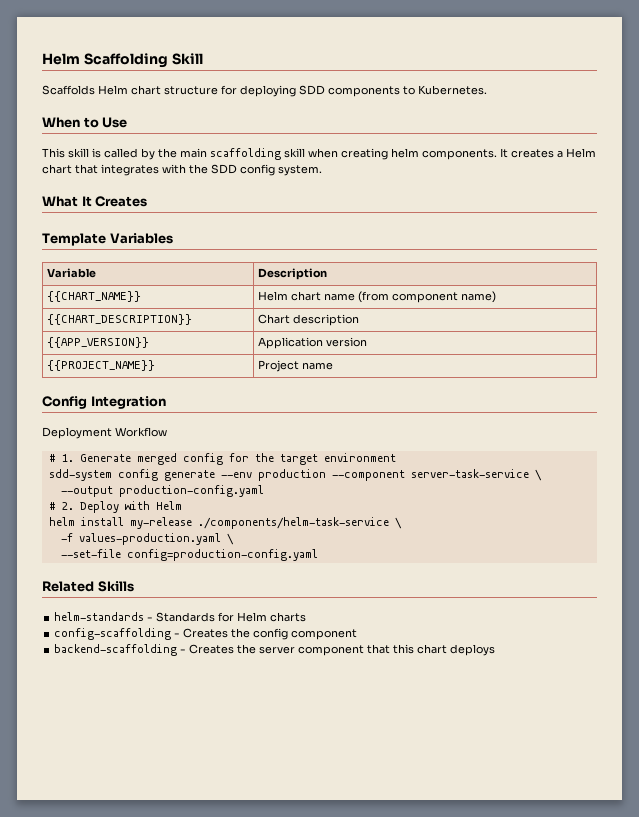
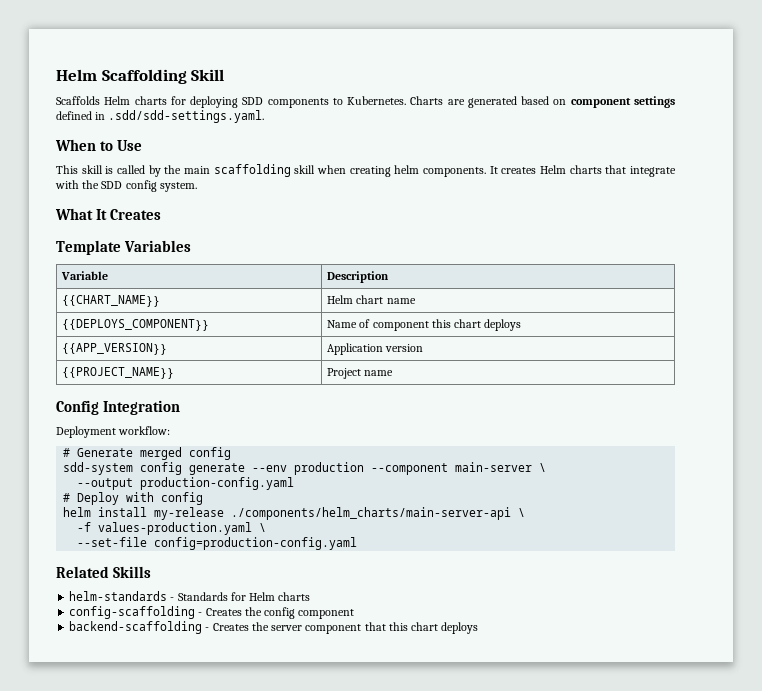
- Scaffolds Helm chart structure for deploying SDD components to Kubernetes.
+ Scaffolds Helm charts for deploying SDD components to Kubernetes. Charts are generated based on component settings defined in .sdd/sdd-settings.yaml.
- It creates a Helm chart that integrates with the SDD config system.
+ It creates Helm charts that integrate with the SDD config system.
- {{CHART_NAME}} | Helm chart name (from component name)
- {{CHART_DESCRIPTION}} | Chart description
+ {{CHART_NAME}} | Helm chart name
+ {{DEPLOYS_COMPONENT}} | Name of component this chart deploys
- Deployment Workflow
- # 1. Generate merged config for the target environment
+ Deployment workflow:
+ # Generate merged config
- sdd-system config generate --env production --component server-task-service \
+ sdd-system config generate --env production --component main-server \
- # 2. Deploy with Helm
+ # Deploy with config
- helm install my-release ./components/helm-task-service \
+ helm install my-release ./components/helm_charts/main-server-api \

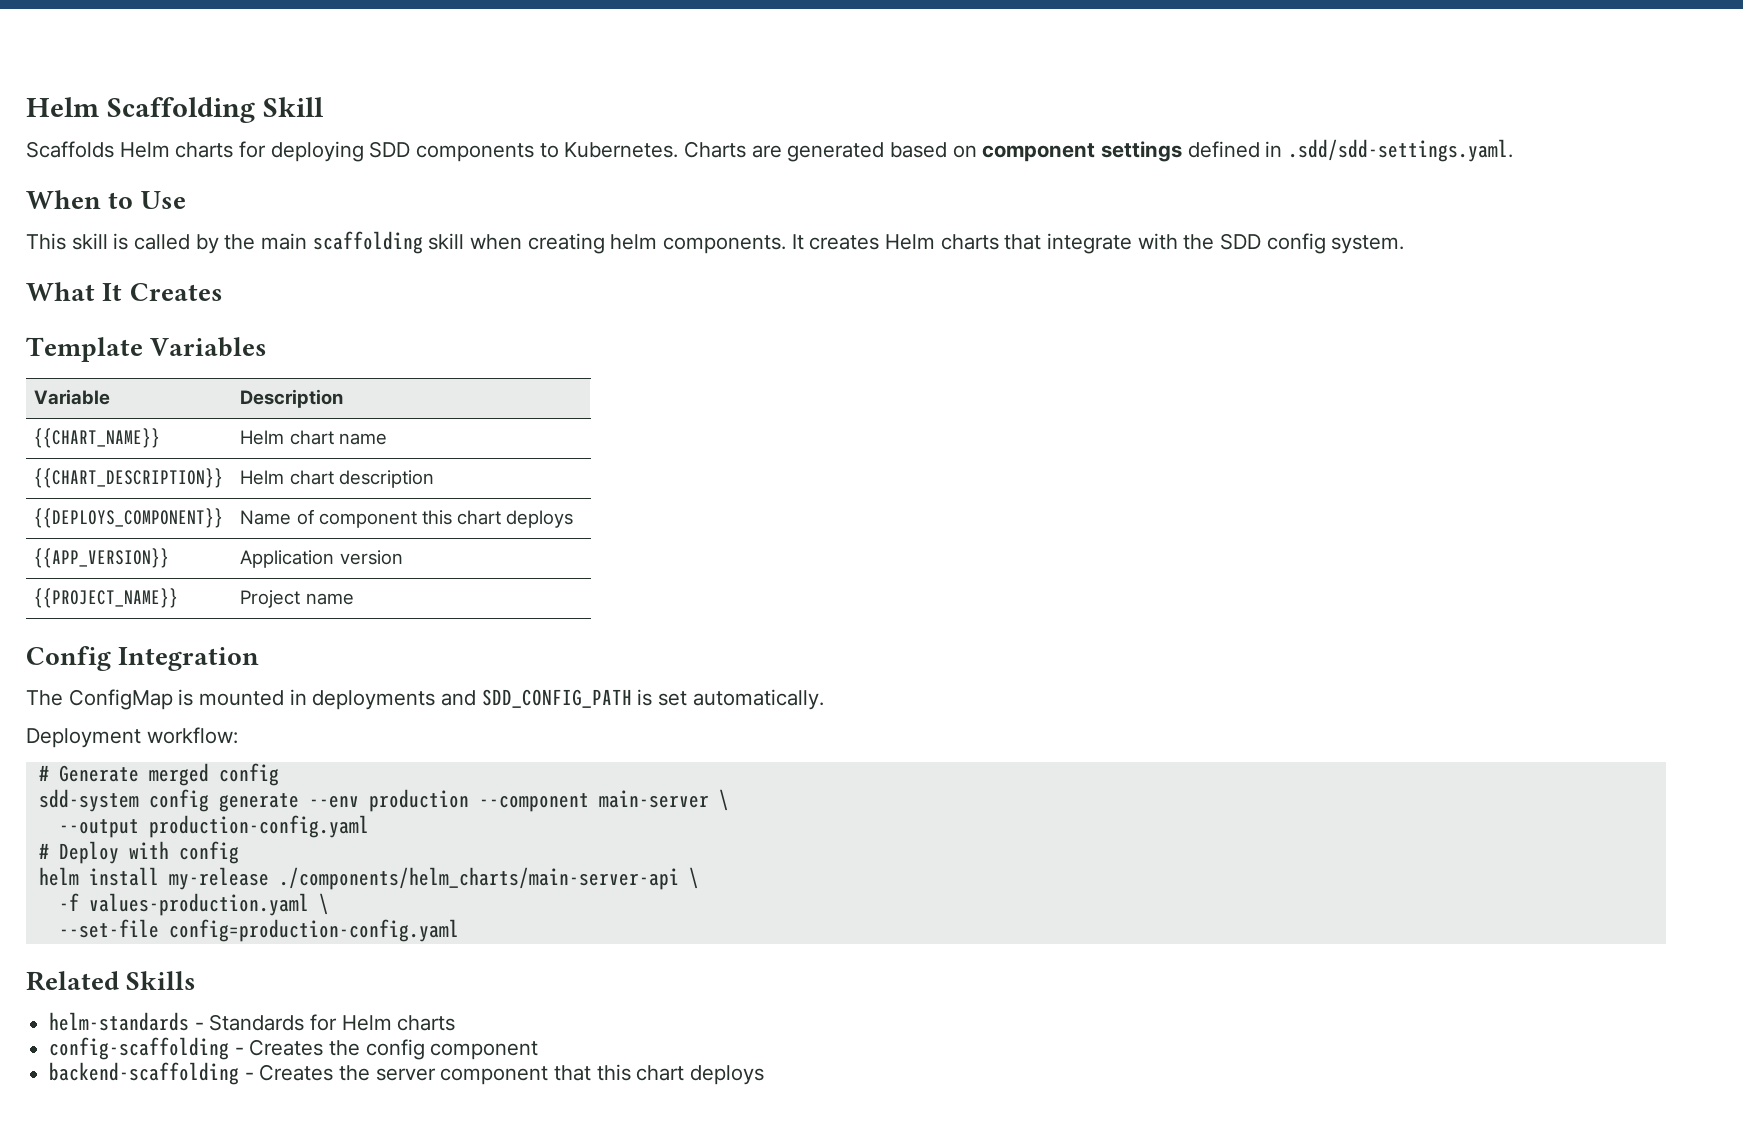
+ {{CHART_DESCRIPTION}} | Helm chart description
+ The ConfigMap is mounted in deployments and SDD_CONFIG_PATH is set automatically.

